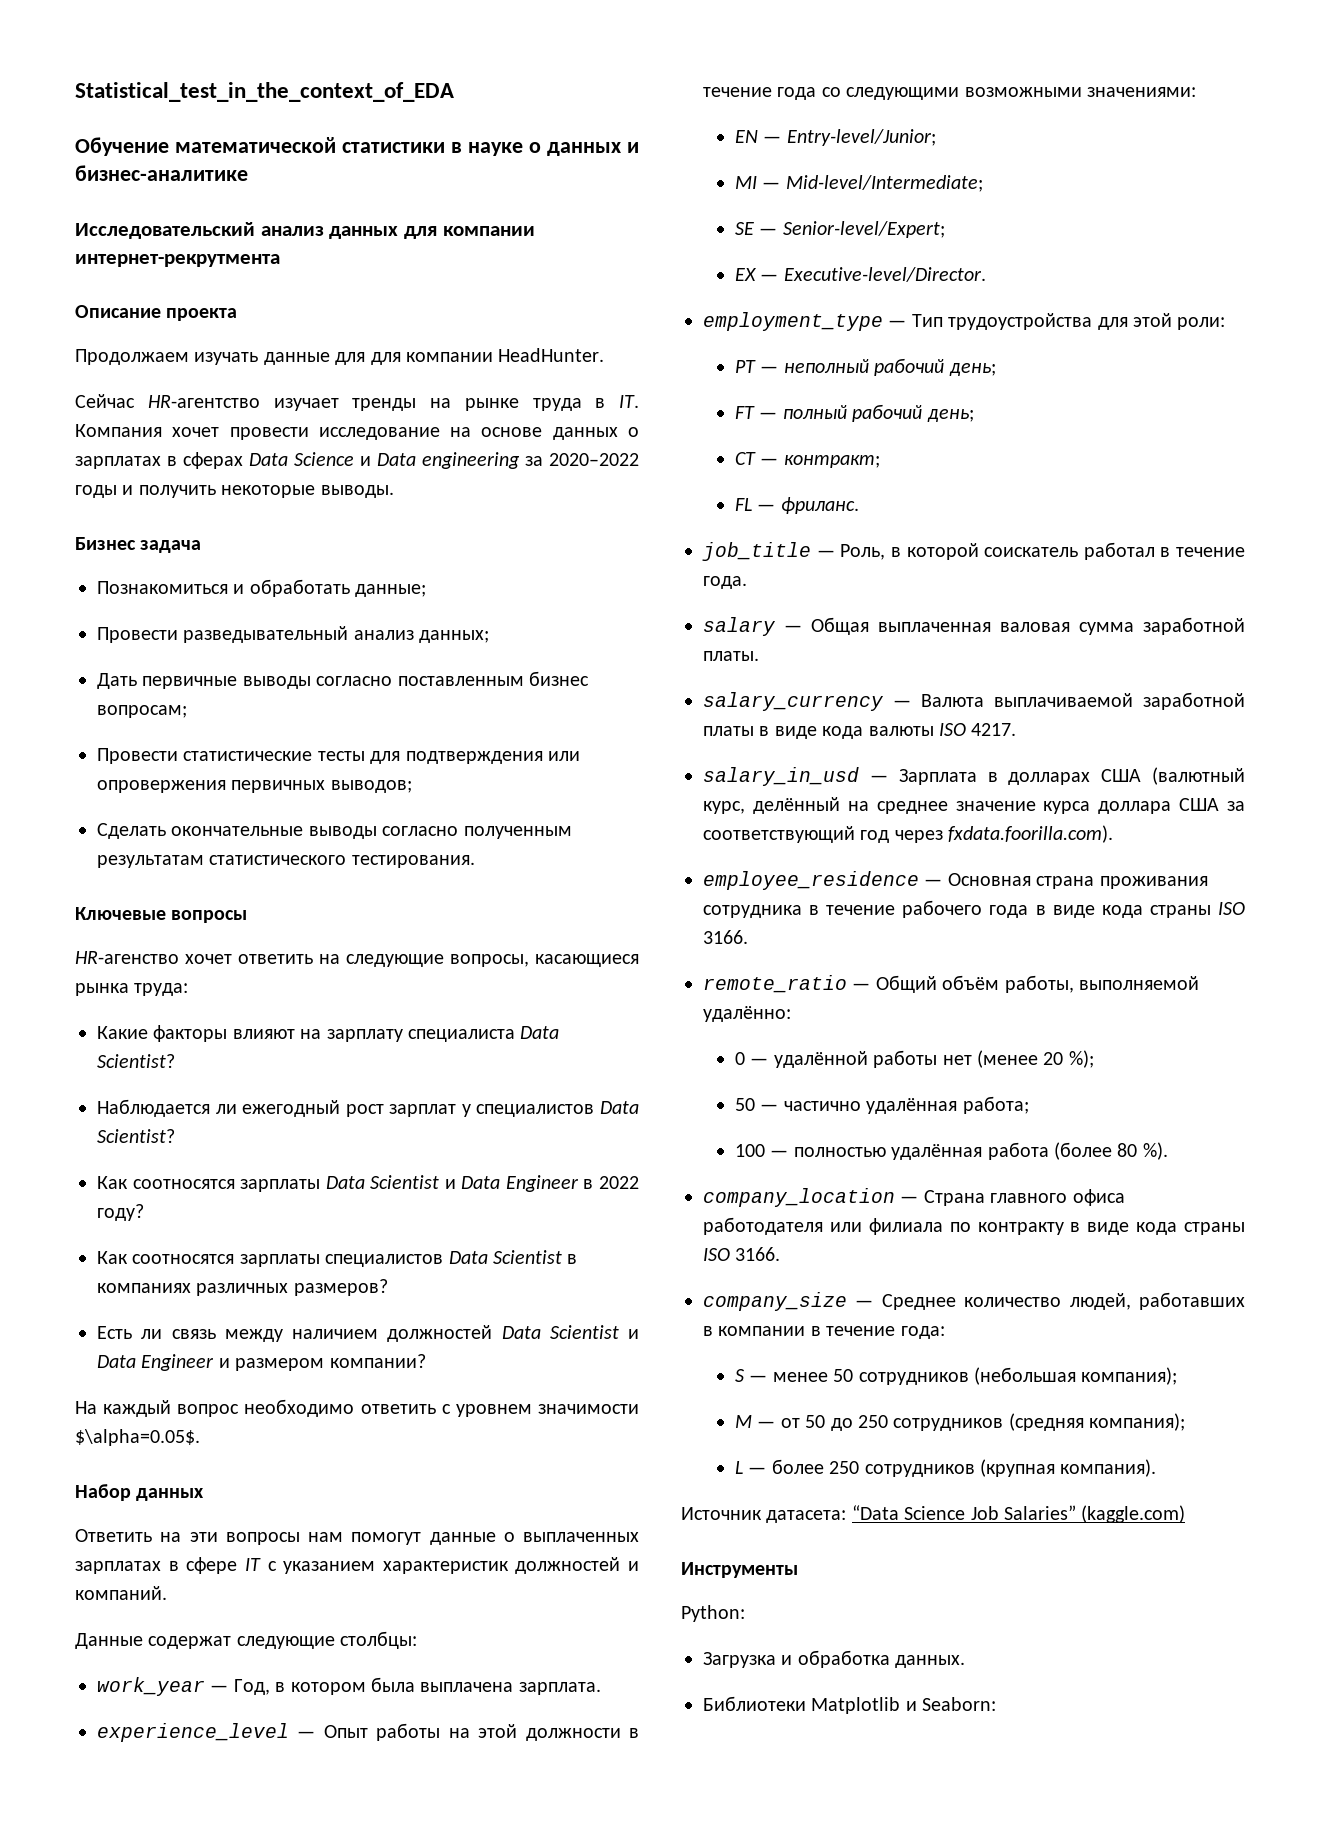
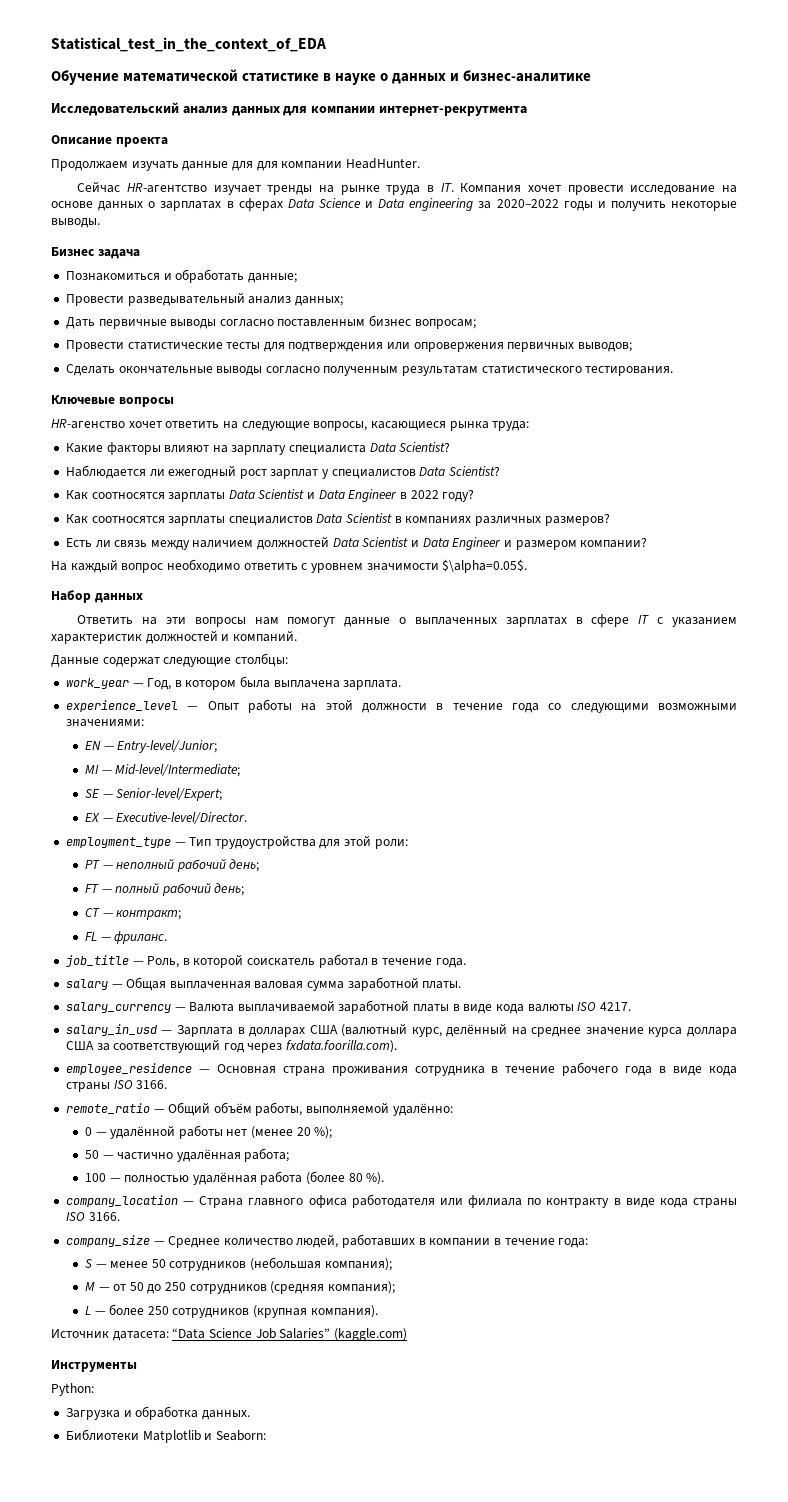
- Обучение математической статистики в науке о данных и бизнес-аналитике
+ Обучение математической статистике в науке о данных и бизнес-аналитике

